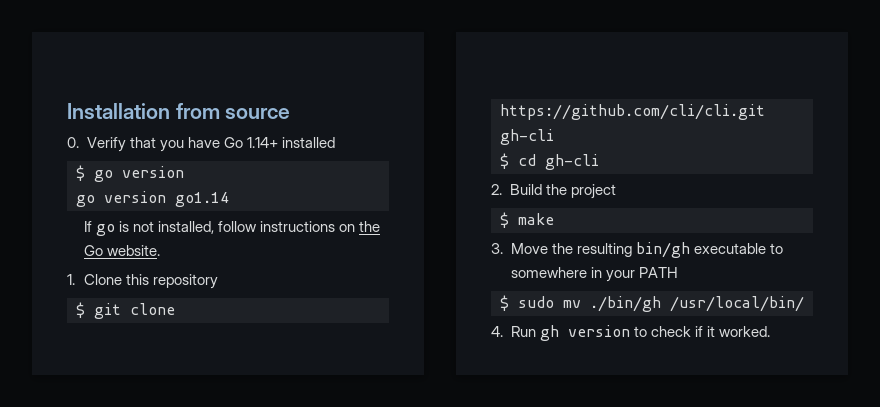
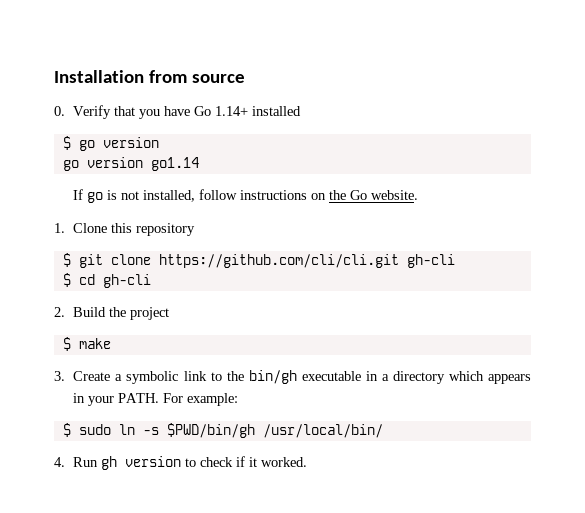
- 3. Move the resulting bin/gh executable to somewhere in your PATH
+ 3. Create a symbolic link to the bin/gh executable in a directory which appears in your PATH. For example:
- $ sudo mv ./bin/gh /usr/local/bin/
+ $ sudo ln -s $PWD/bin/gh /usr/local/bin/

